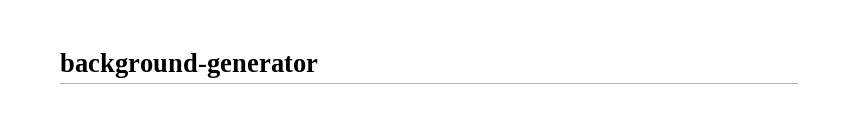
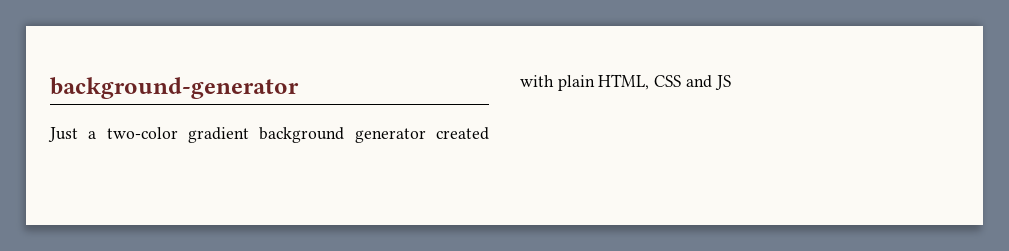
+ Just a two-color gradient background generator created with plain HTML, CSS and JS

